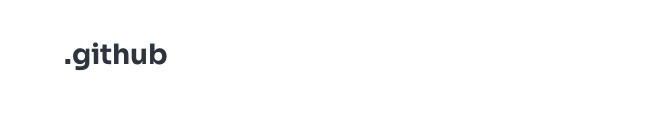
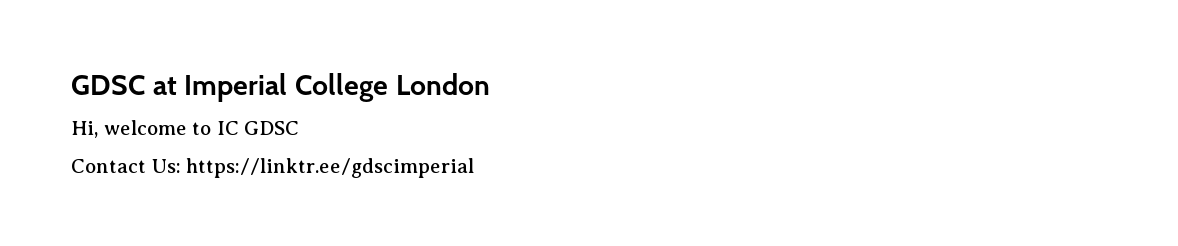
- .github
+ GDSC at Imperial College London
+ Hi, welcome to IC GDSC
+ Contact Us: https://linktr.ee/gdscimperial

